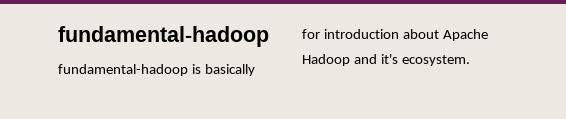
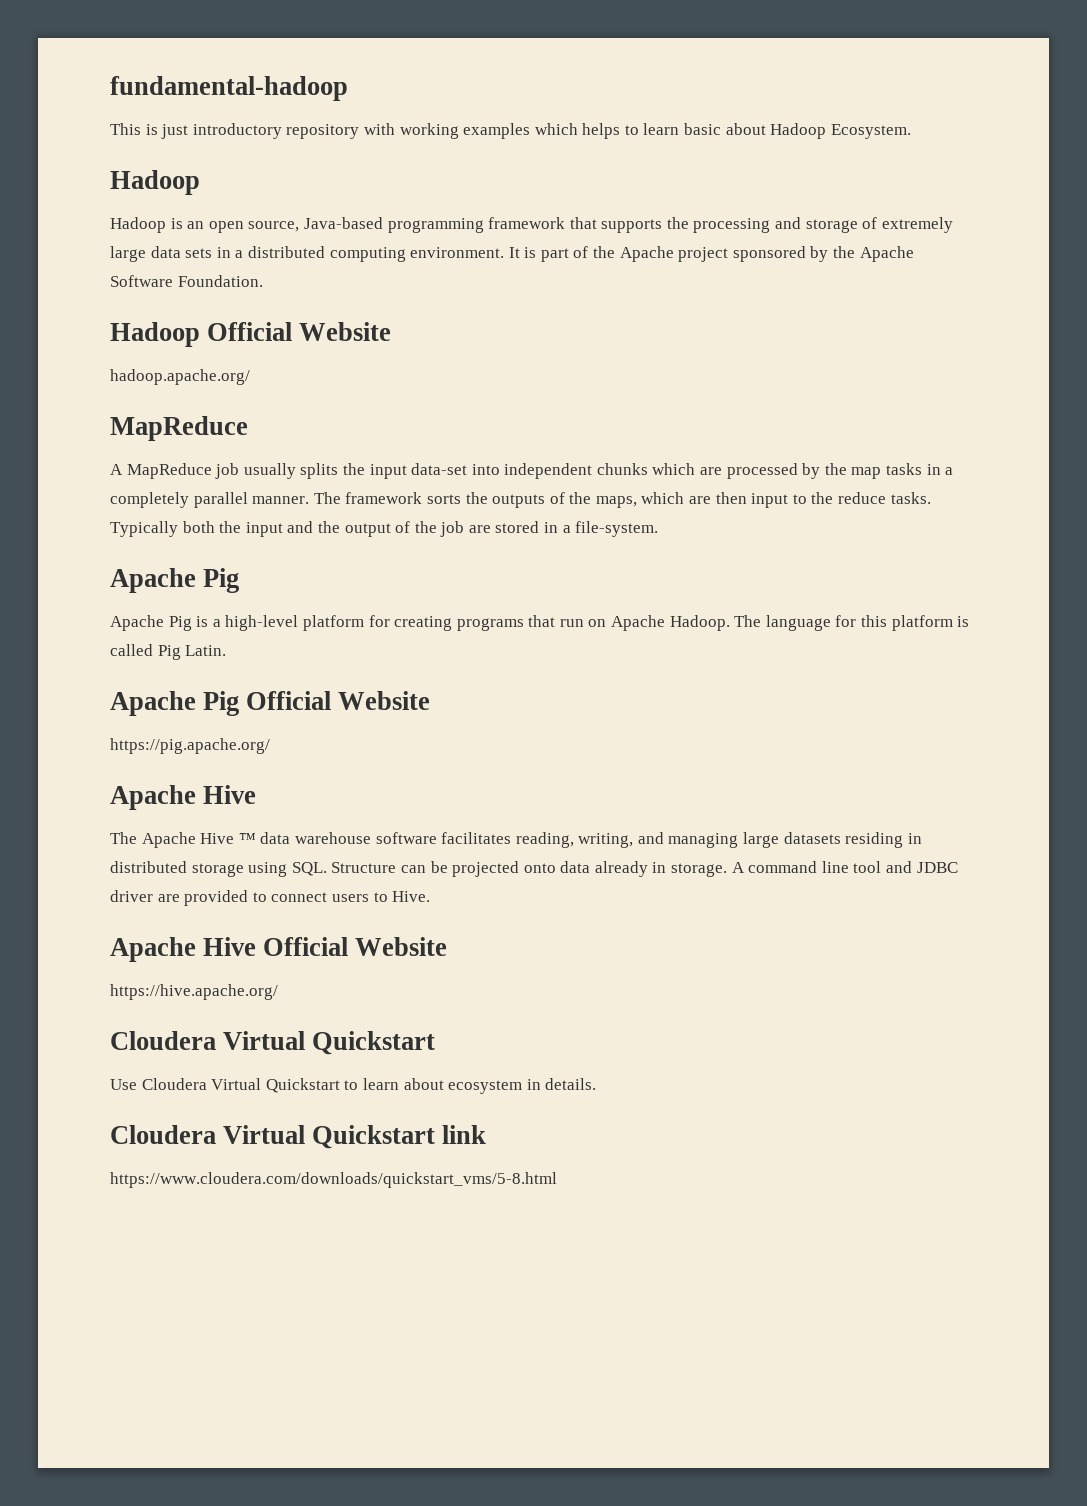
- fundamental-hadoop is basically for introduction about Apache Hadoop and it's ecosystem.
+ This is just introductory repository with working examples which helps to learn basic about Hadoop Ecosystem.
+ Hadoop
+ Hadoop is an open source, Java-based programming framework that supports the processing and storage of extremely large data sets in a distributed computing environment. It is part of the Apache project sponsored by the Apache Software Foundation.
+ Hadoop Official Website
+ hadoop.apache.org/
+ MapReduce
+ A MapReduce job usually splits the input data-set into independent chunks which are processed by the map tasks in a completely parallel manner. The framework sorts the outputs of the maps, which are then input to the reduce tasks. Typically both the input and the output of the job are stored in a file-system.
+ Apache Pig
+ Apache Pig is a high-level platform for creating programs that run on Apache Hadoop. The language for this platform is called Pig Latin.
+ Apache Pig Official Website
+ https://pig.apache.org/
+ Apache Hive
+ The Apache Hive ™ data warehouse software facilitates reading, writing, and managing large datasets residing in distributed storage using SQL. Structure can be projected onto data already in storage. A command line tool and JDBC driver are provided to connect users to Hive.
+ Apache Hive Official Website
+ https://hive.apache.org/
+ Cloudera Virtual Quickstart
+ Use Cloudera Virtual Quickstart to learn about ecosystem in details.
+ Cloudera Virtual Quickstart link
+ https://www.cloudera.com/downloads/quickstart_vms/5-8.html

